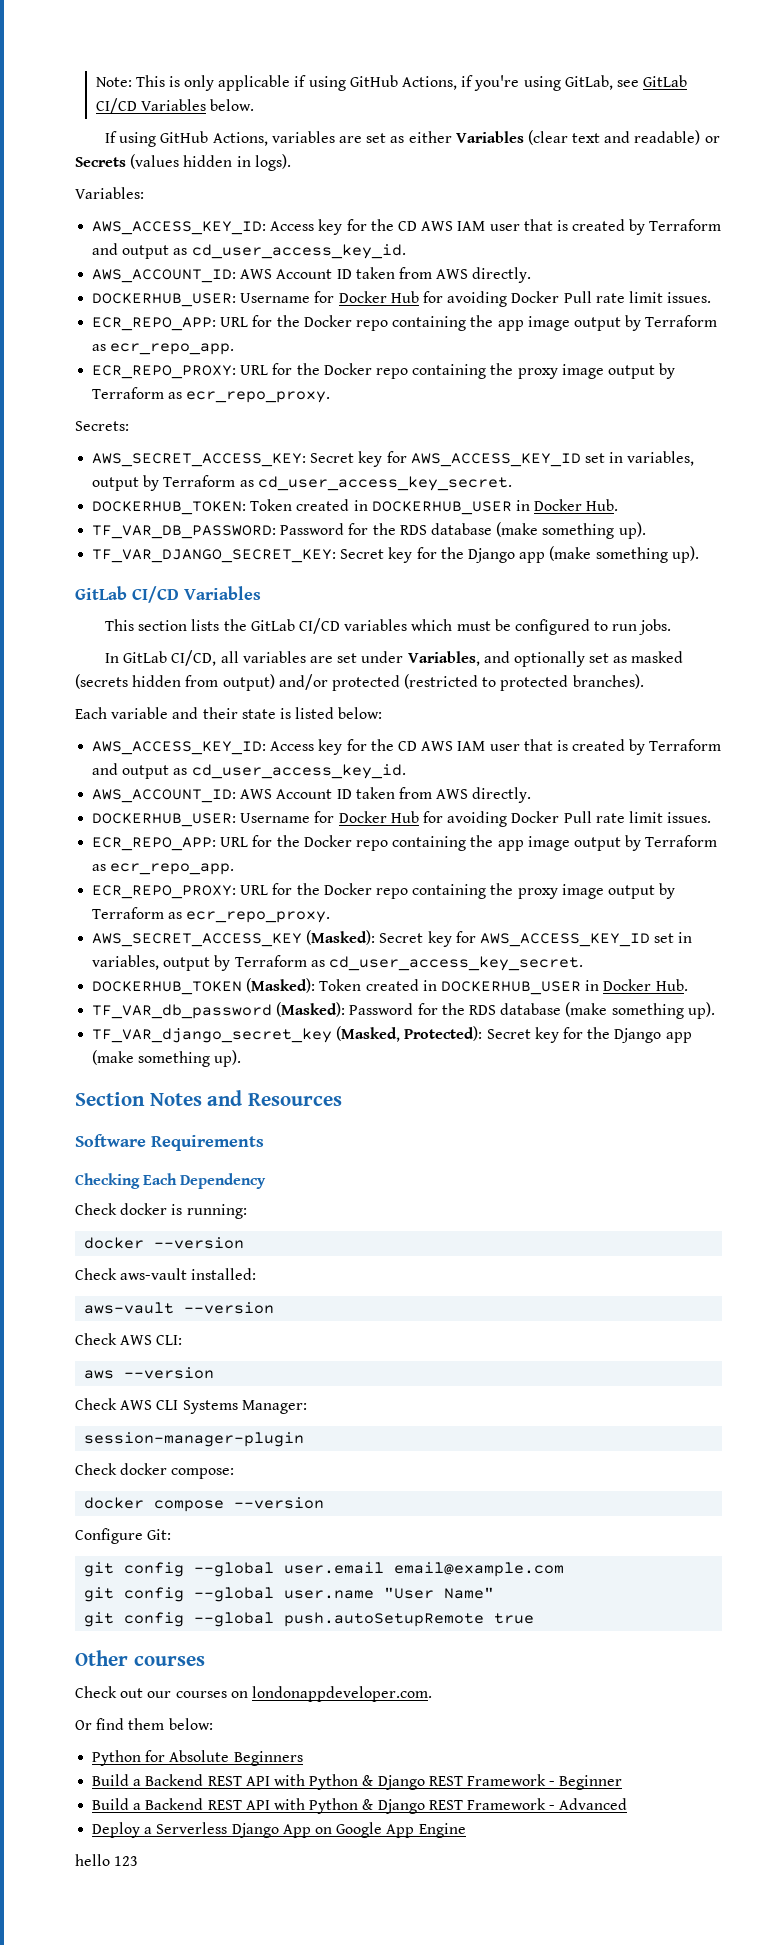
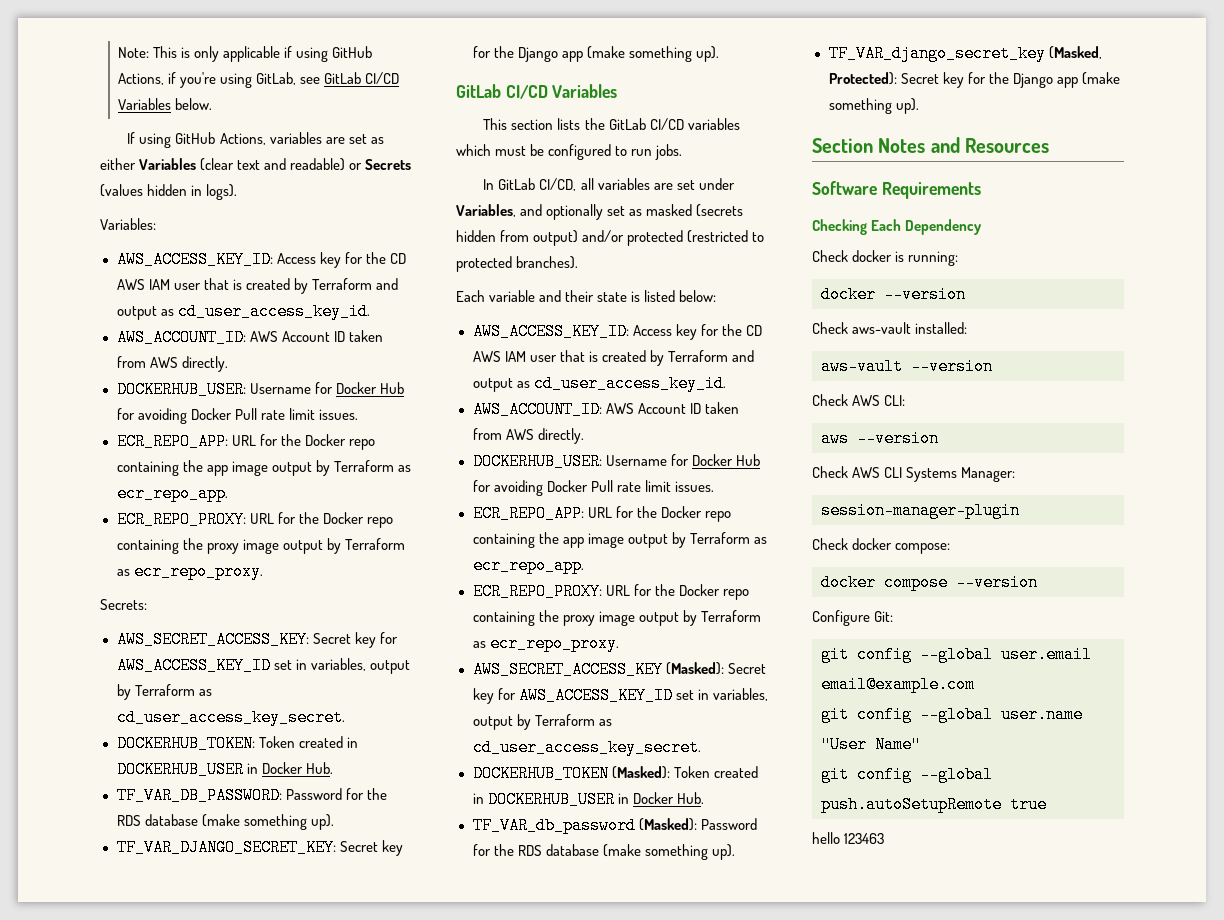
- Other courses
- Check out our courses on londonappdeveloper.com.
- Or find them below:
- Python for Absolute Beginners
- Build a Backend REST API with Python & Django REST Framework - Beginner
- Build a Backend REST API with Python & Django REST Framework - Advanced
- Deploy a Serverless Django App on Google App Engine
- hello 123
+ hello 123463

